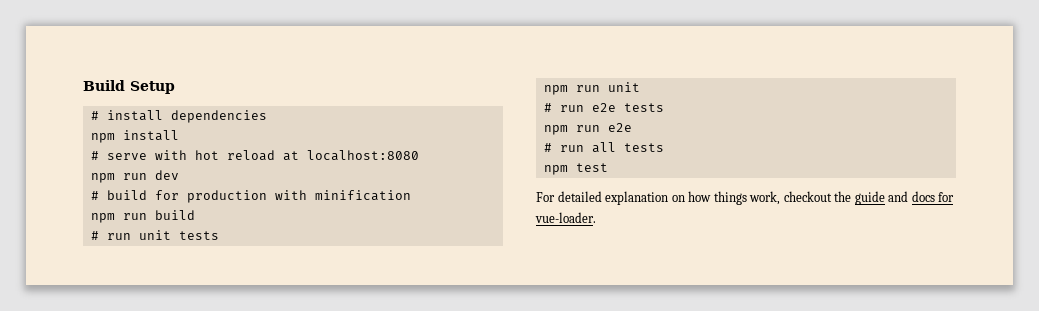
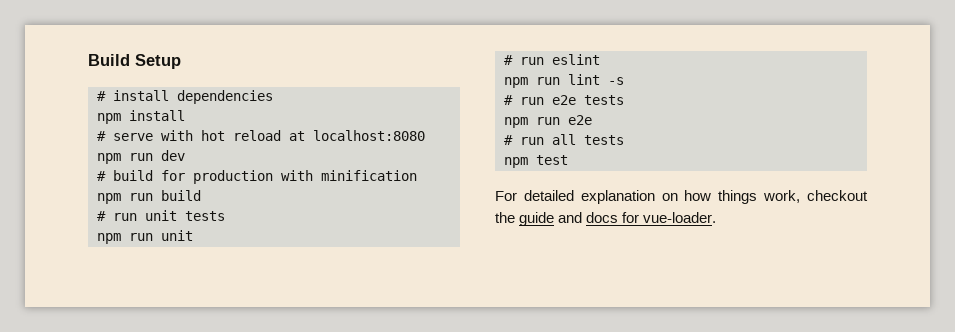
+ # run eslint
+ npm run lint -s

